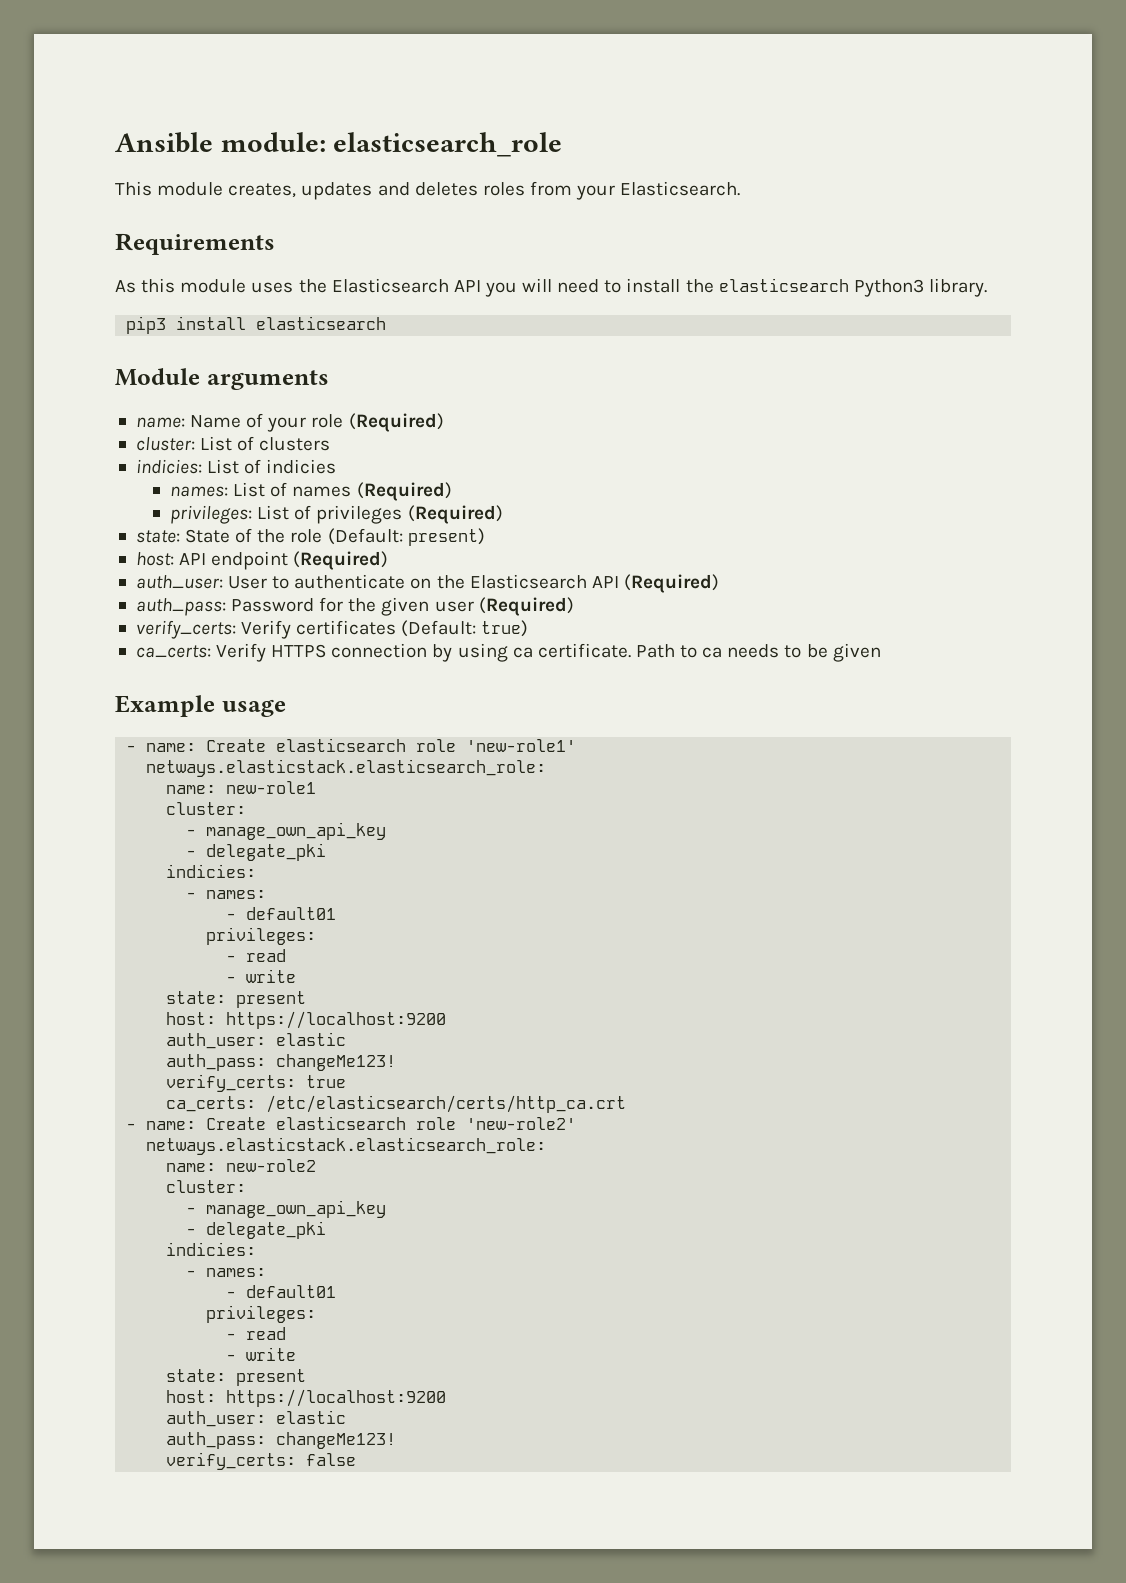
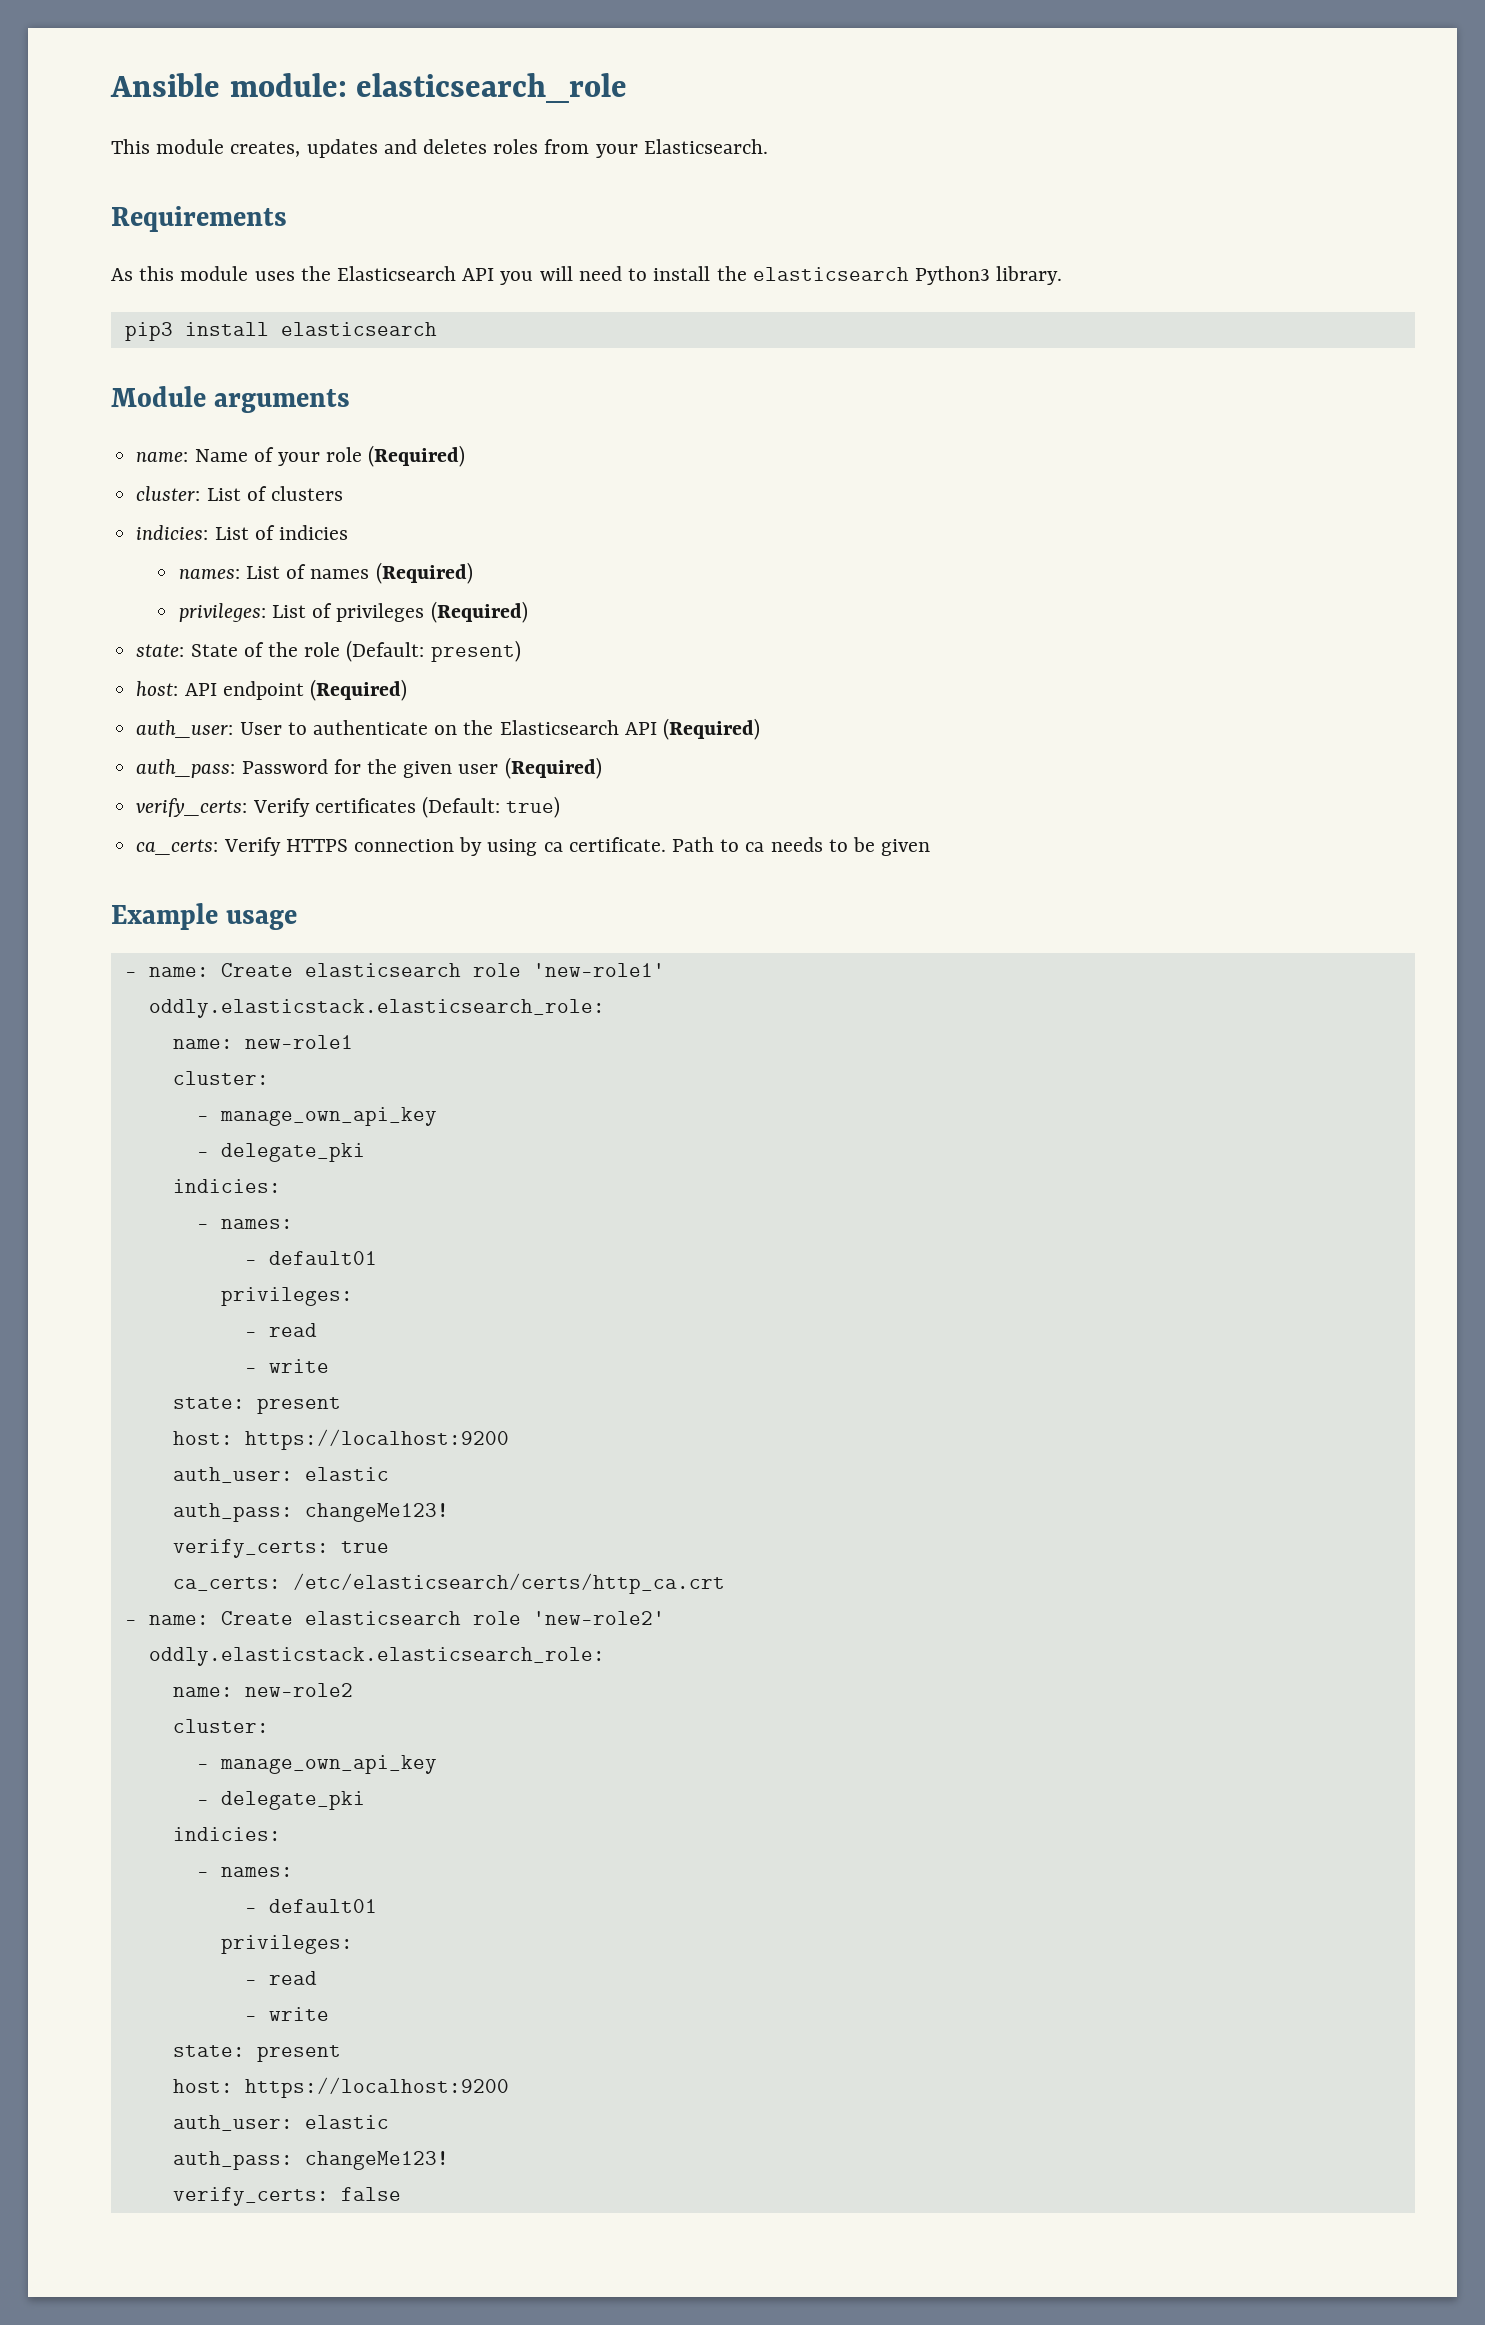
  - name: Create elasticsearch role 'new-role1'
- netways.elasticstack.elasticsearch_role:
+ oddly.elasticstack.elasticsearch_role:
  - name: Create elasticsearch role 'new-role2'
- netways.elasticstack.elasticsearch_role:
+ oddly.elasticstack.elasticsearch_role:

